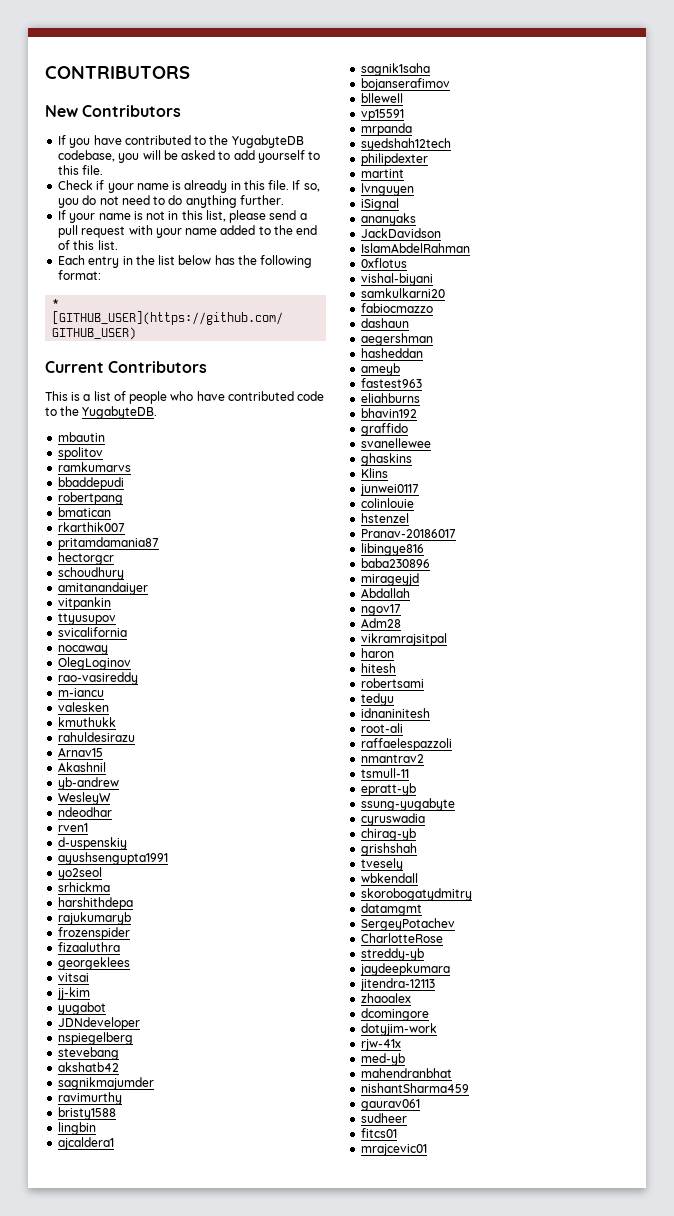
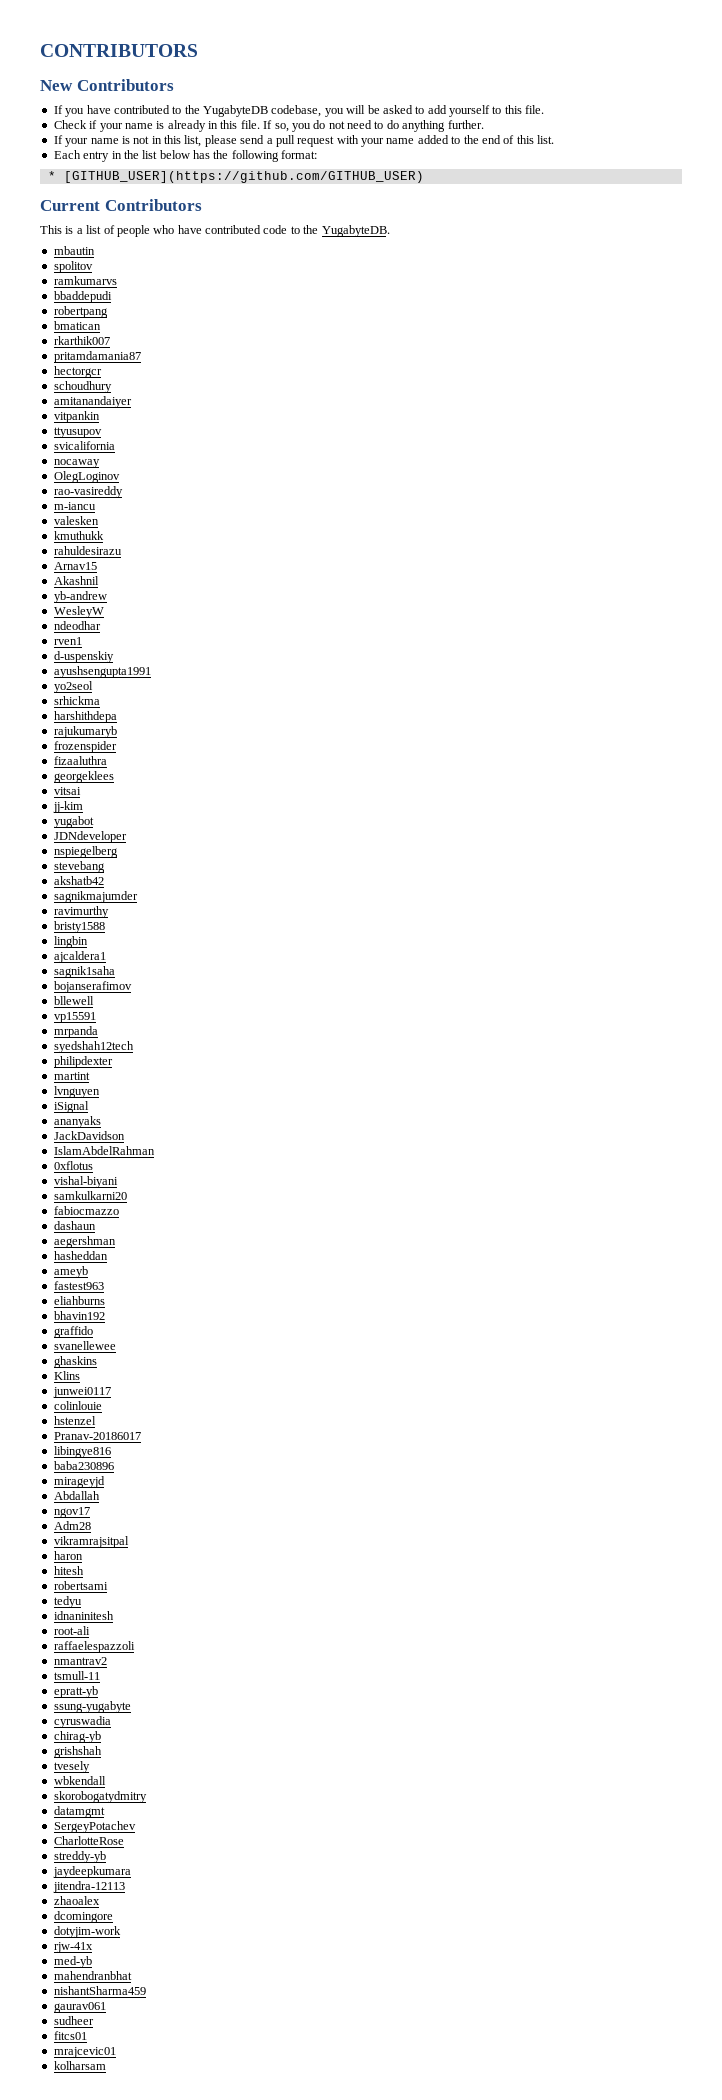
+ kolharsam

